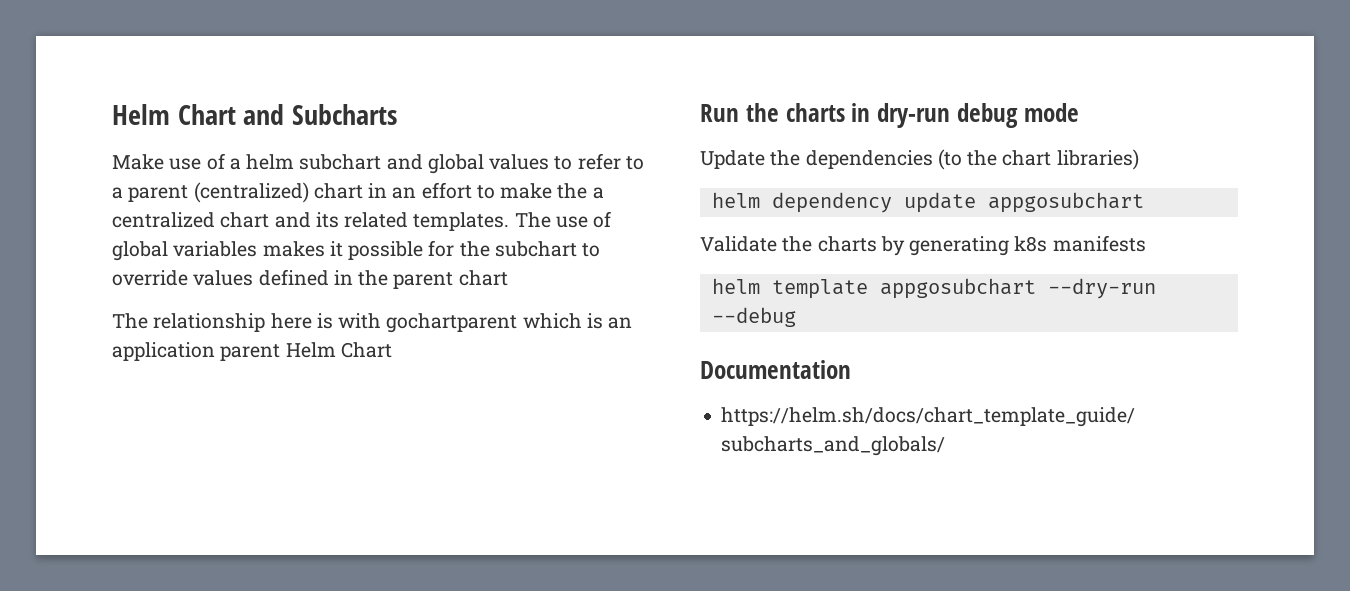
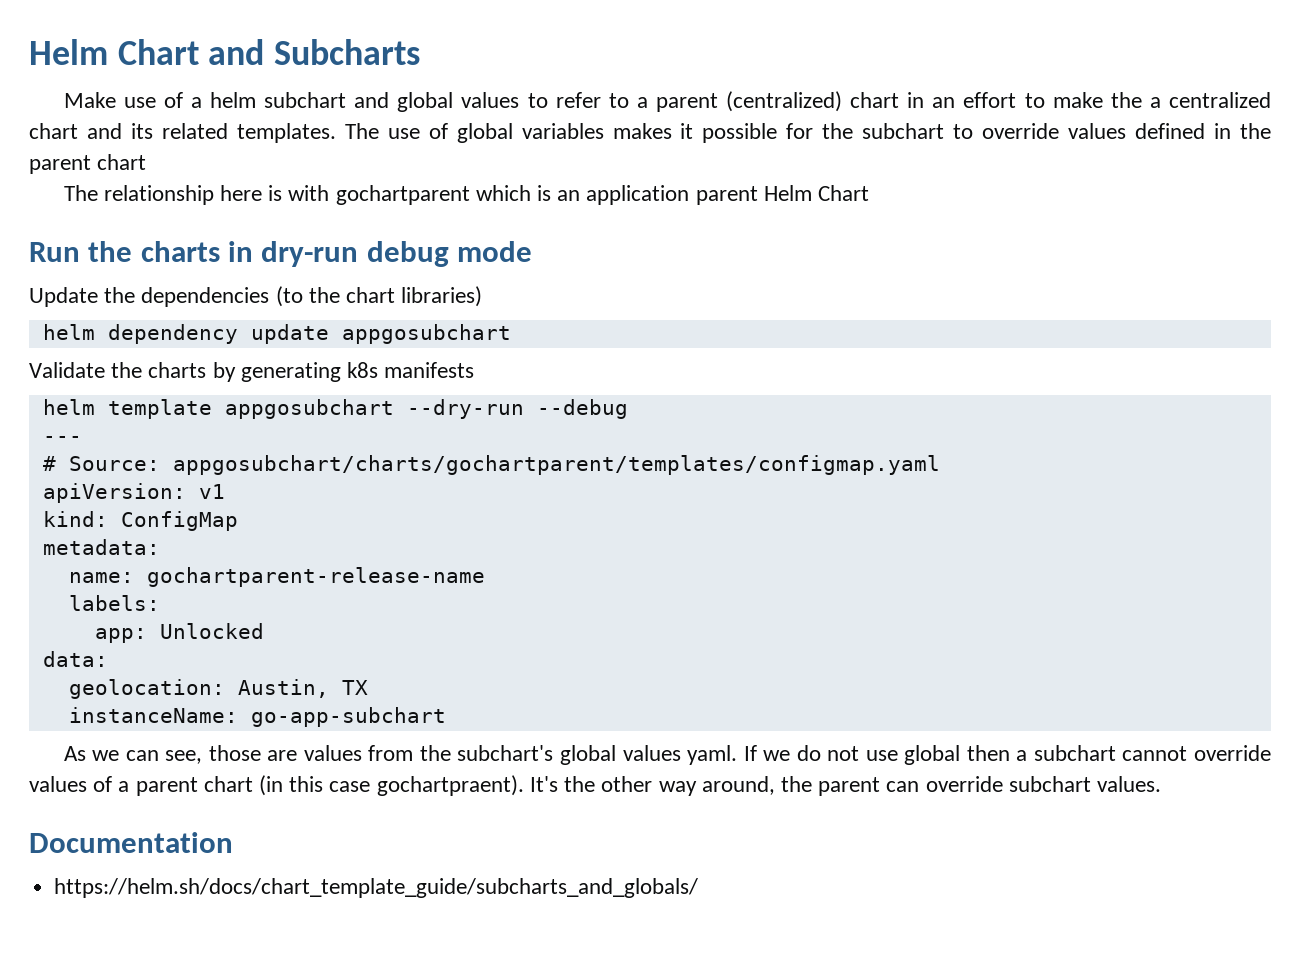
+ ---
+ # Source: appgosubchart/charts/gochartparent/templates/configmap.yaml
+ apiVersion: v1
+ kind: ConfigMap
+ metadata:
+ name: gochartparent-release-name
+ labels:
+ app: Unlocked
+ data:
+ geolocation: Austin, TX
+ instanceName: go-app-subchart
+ As we can see, those are values from the subchart's global values yaml. If we do not use global then a subchart cannot override values of a parent chart (in this case gochartpraent). It's the other way around, the parent can override subchart values.

